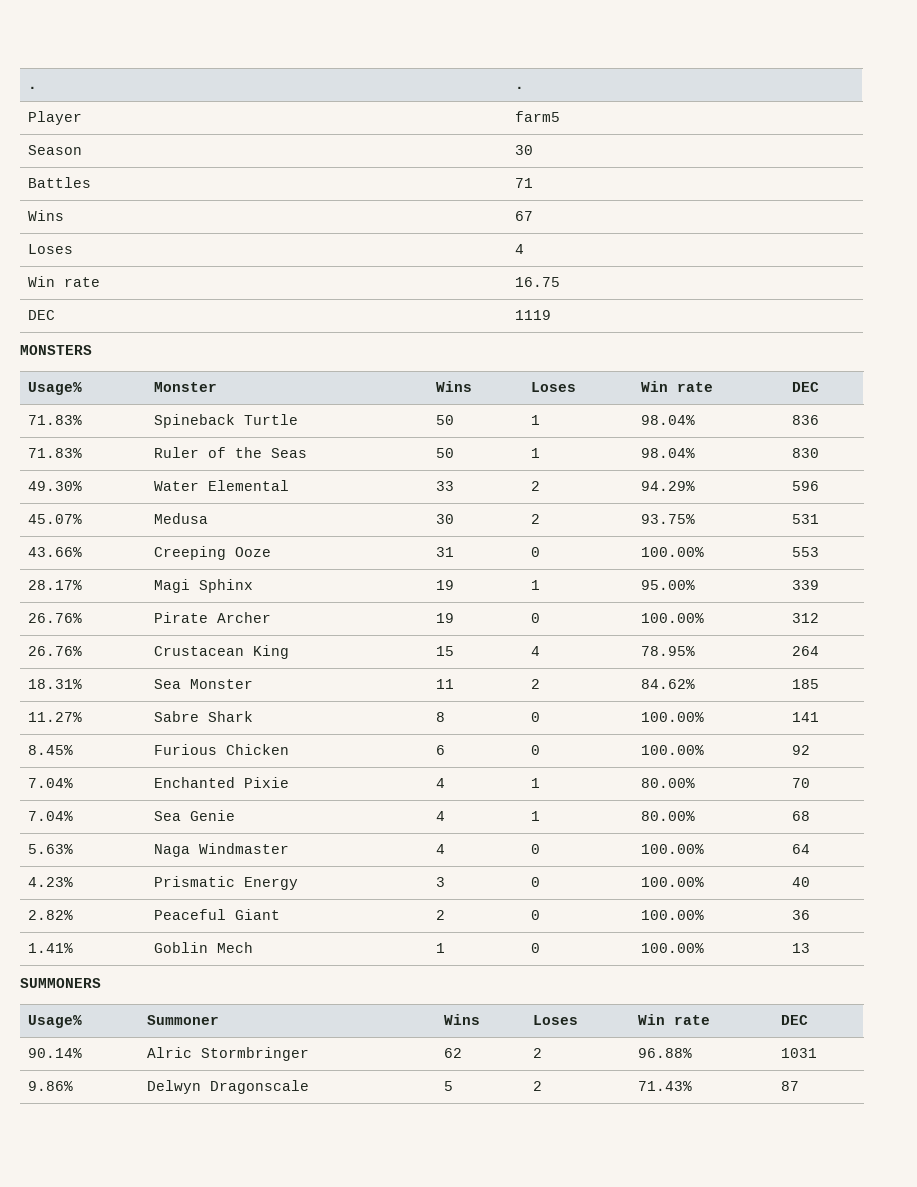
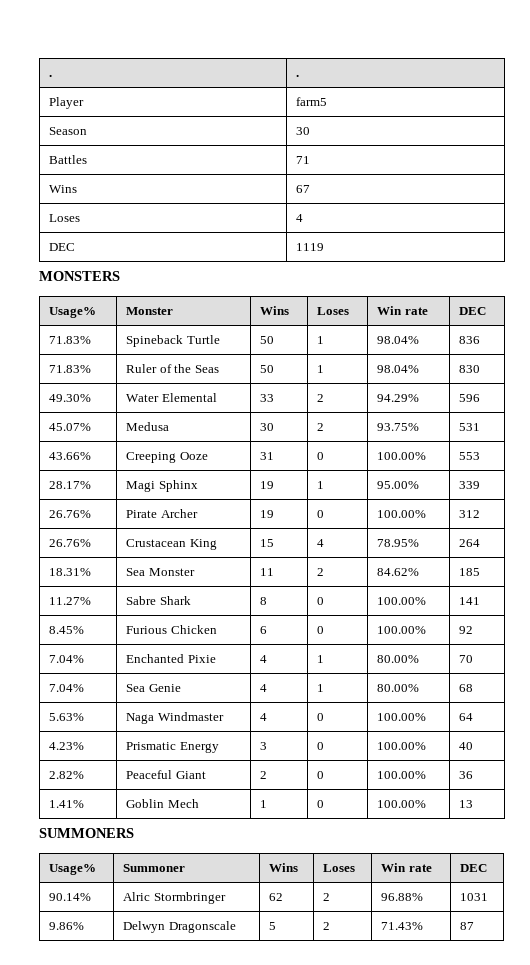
- Win rate | 16.75

